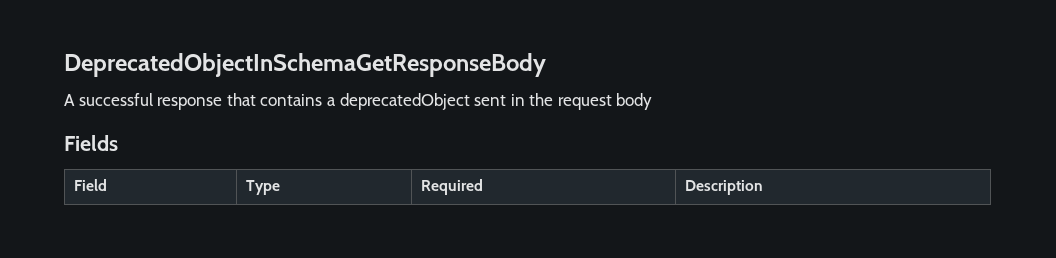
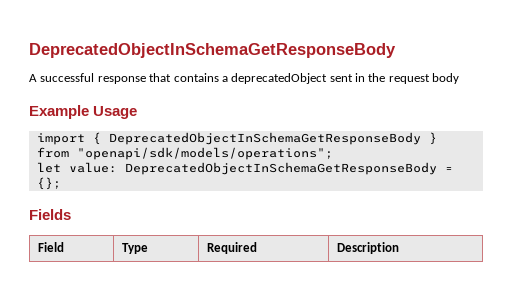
+ Example Usage
+ import { DeprecatedObjectInSchemaGetResponseBody } from "openapi/sdk/models/operations";
+ let value: DeprecatedObjectInSchemaGetResponseBody = {};

